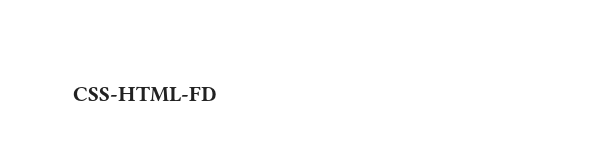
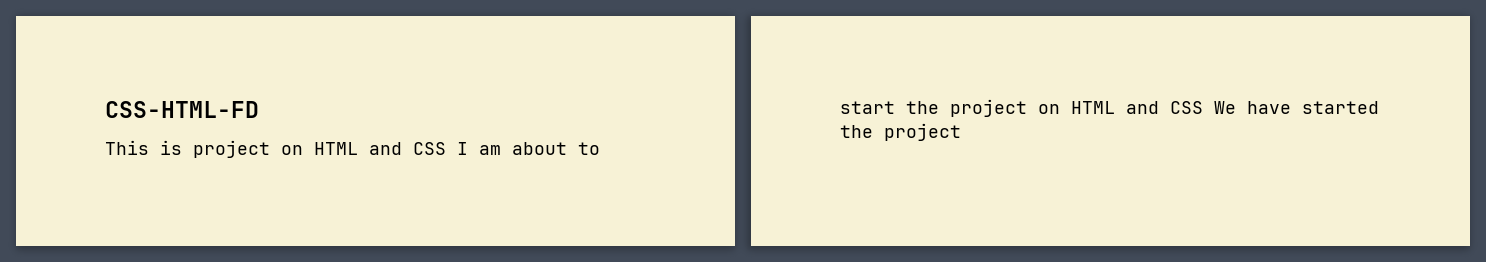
+ This is project on HTML and CSS I am about to start the project on HTML and CSS We have started the project

